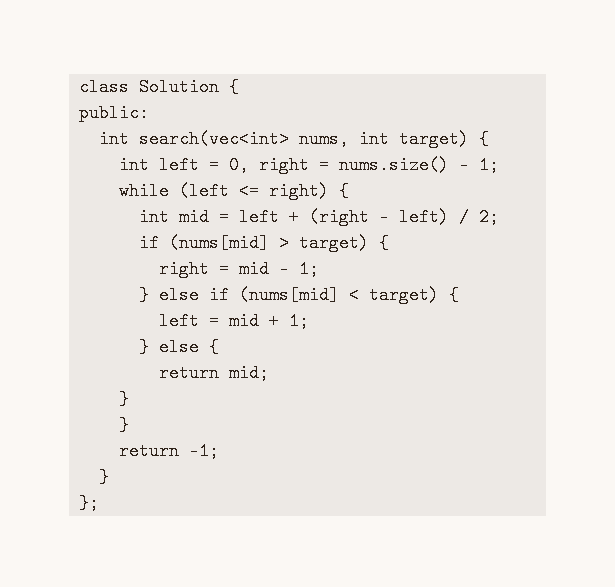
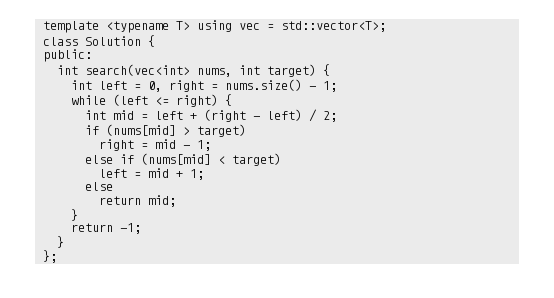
+ template <typename T> using vec = std::vector<T>;
- if (nums[mid] > target) {
+ if (nums[mid] > target)
- } else if (nums[mid] < target) {
+ else if (nums[mid] < target)
  left = mid + 1;
- } else {
+ else
  return mid;
- }

